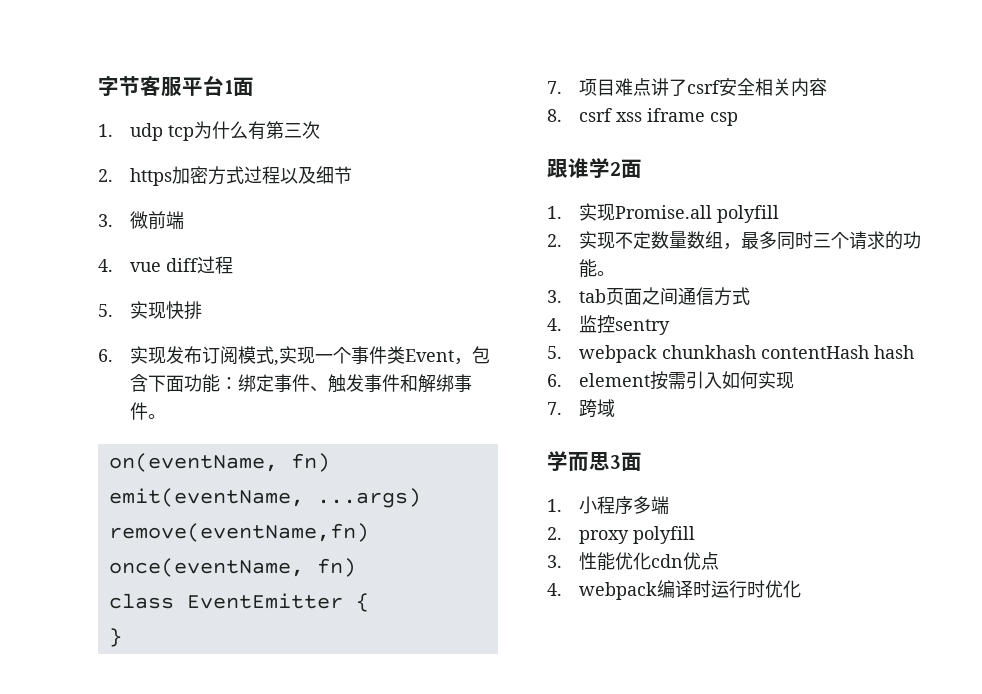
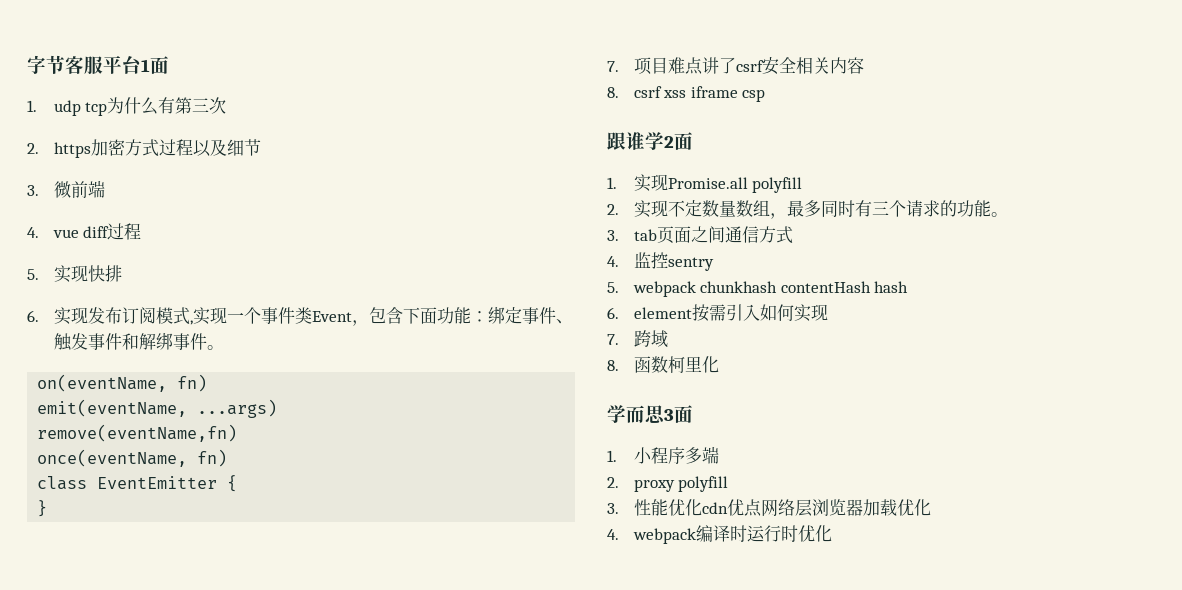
- 2.实现不定数量数组，最多同时三个请求的功能。
+ 2.实现不定数量数组，最多同时有三个请求的功能。
+ 8.函数柯里化
- 3.性能优化cdn优点
+ 3.性能优化cdn优点网络层浏览器加载优化

